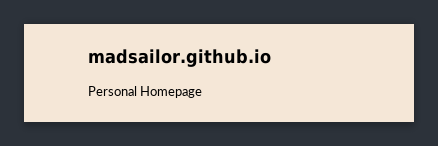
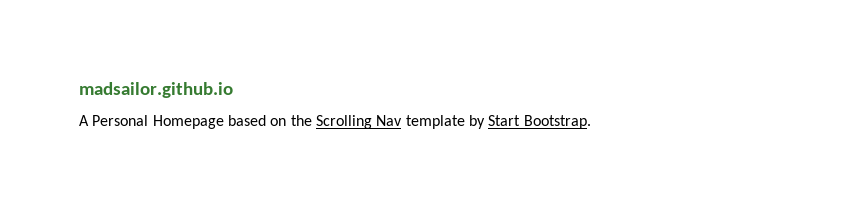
- Personal Homepage
+ A Personal Homepage based on the Scrolling Nav template by Start Bootstrap.

